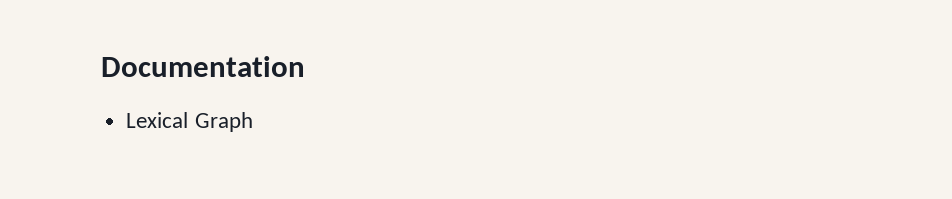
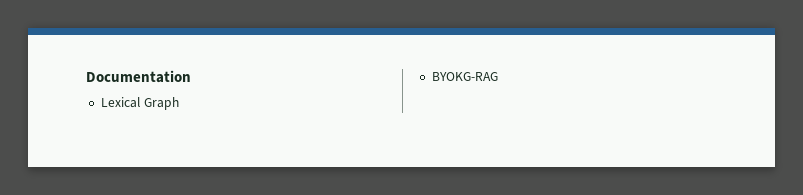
+ BYOKG-RAG

